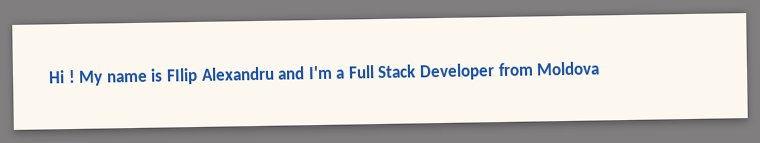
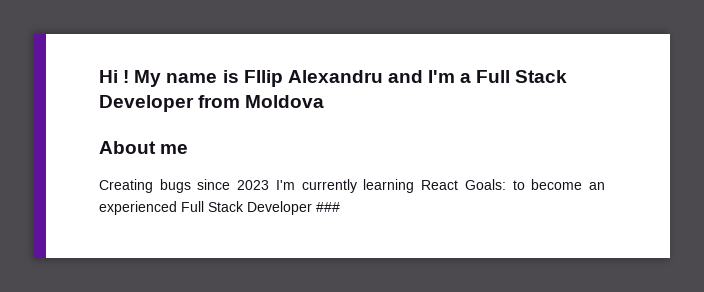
+ About me
+ Creating bugs since 2023 I'm currently learning React Goals: to become an experienced Full Stack Developer ###

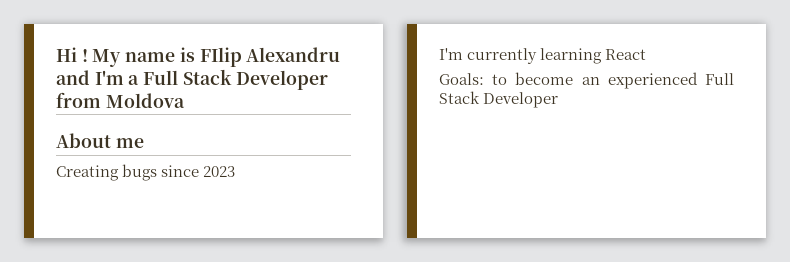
- Creating bugs since 2023 I'm currently learning React Goals: to become an experienced Full Stack Developer ###
+ Creating bugs since 2023
+ I'm currently learning React
+ Goals: to become an experienced Full Stack Developer

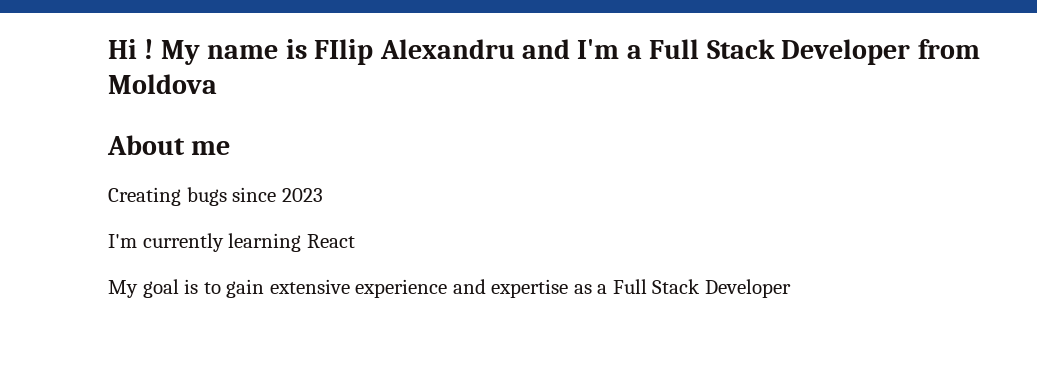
- Goals: to become an experienced Full Stack Developer
+ My goal is to gain extensive experience and expertise as a Full Stack Developer

